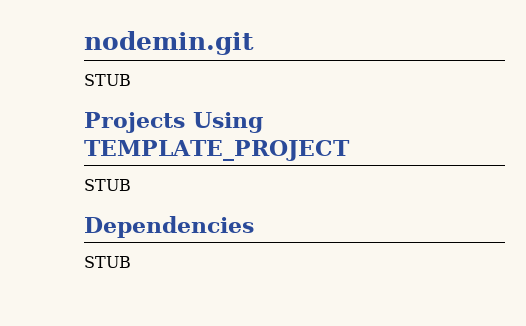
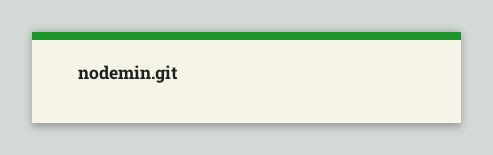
  nodemin.git
- STUB
- Projects Using TEMPLATE_PROJECT
- STUB
- Dependencies
- STUB

